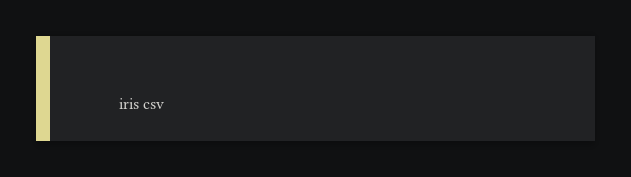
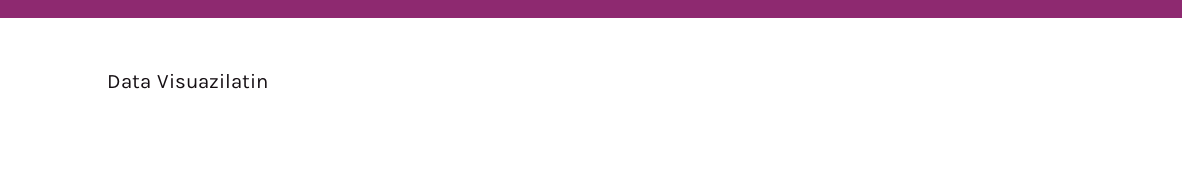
- iris csv
+ Data Visuazilatin

